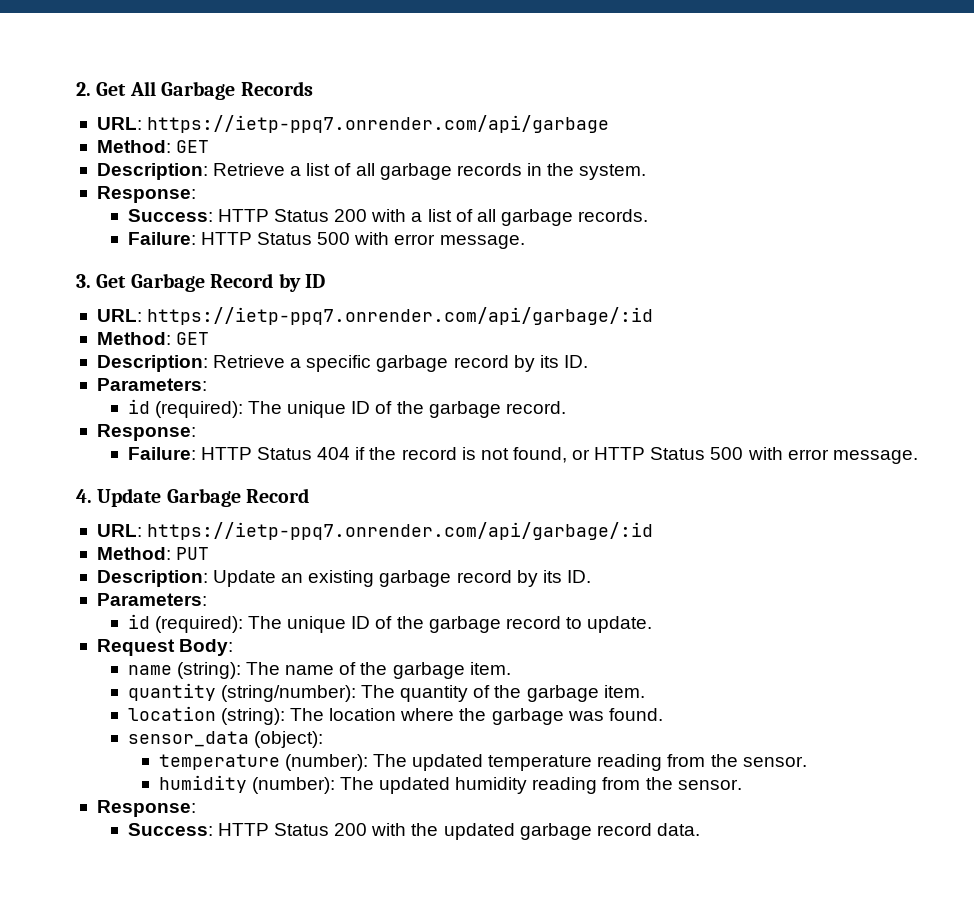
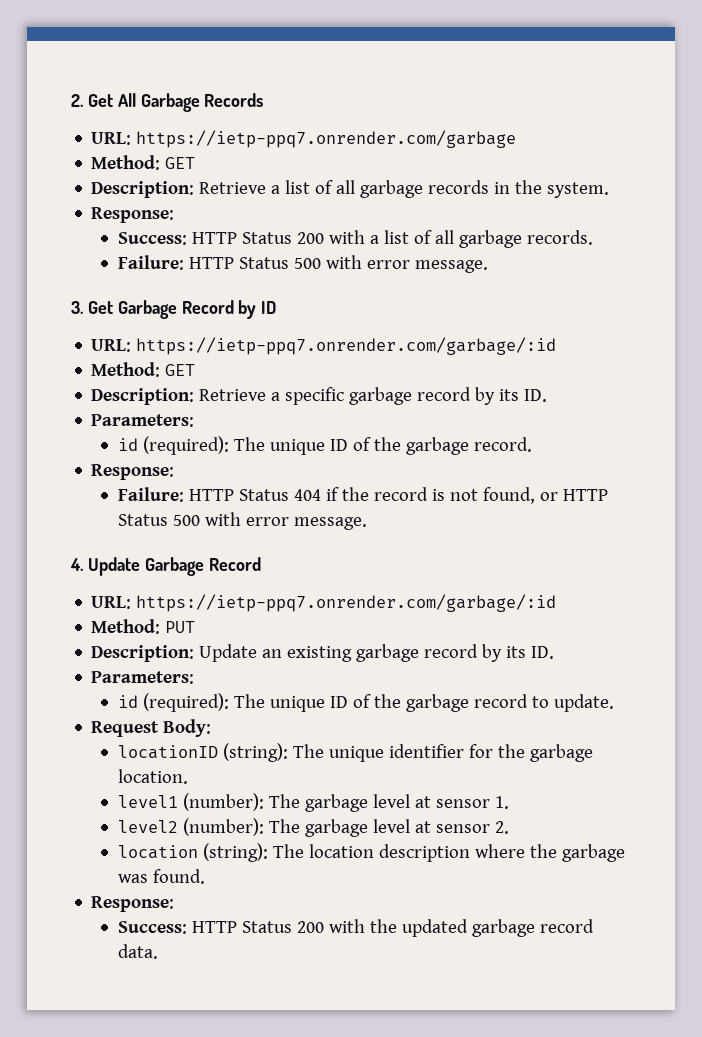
- URL: https://ietp-ppq7.onrender.com/api/garbage
+ URL: https://ietp-ppq7.onrender.com/garbage
  3. Get Garbage Record by ID
- URL: https://ietp-ppq7.onrender.com/api/garbage/:id
+ URL: https://ietp-ppq7.onrender.com/garbage/:id
  4. Update Garbage Record
- URL: https://ietp-ppq7.onrender.com/api/garbage/:id
+ URL: https://ietp-ppq7.onrender.com/garbage/:id
- name (string): The name of the garbage item.
- quantity (string/number): The quantity of the garbage item.
+ locationID (string): The unique identifier for the garbage location.
+ level1 (number): The garbage level at sensor 1.
+ level2 (number): The garbage level at sensor 2.
- location (string): The location where the garbage was found.
+ location (string): The location description where the garbage was found.
- sensor_data (object):
- temperature (number): The updated temperature reading from the sensor.
- humidity (number): The updated humidity reading from the sensor.

